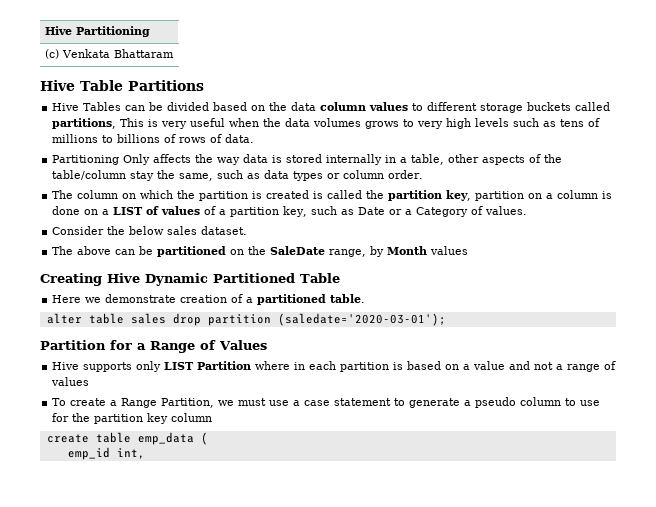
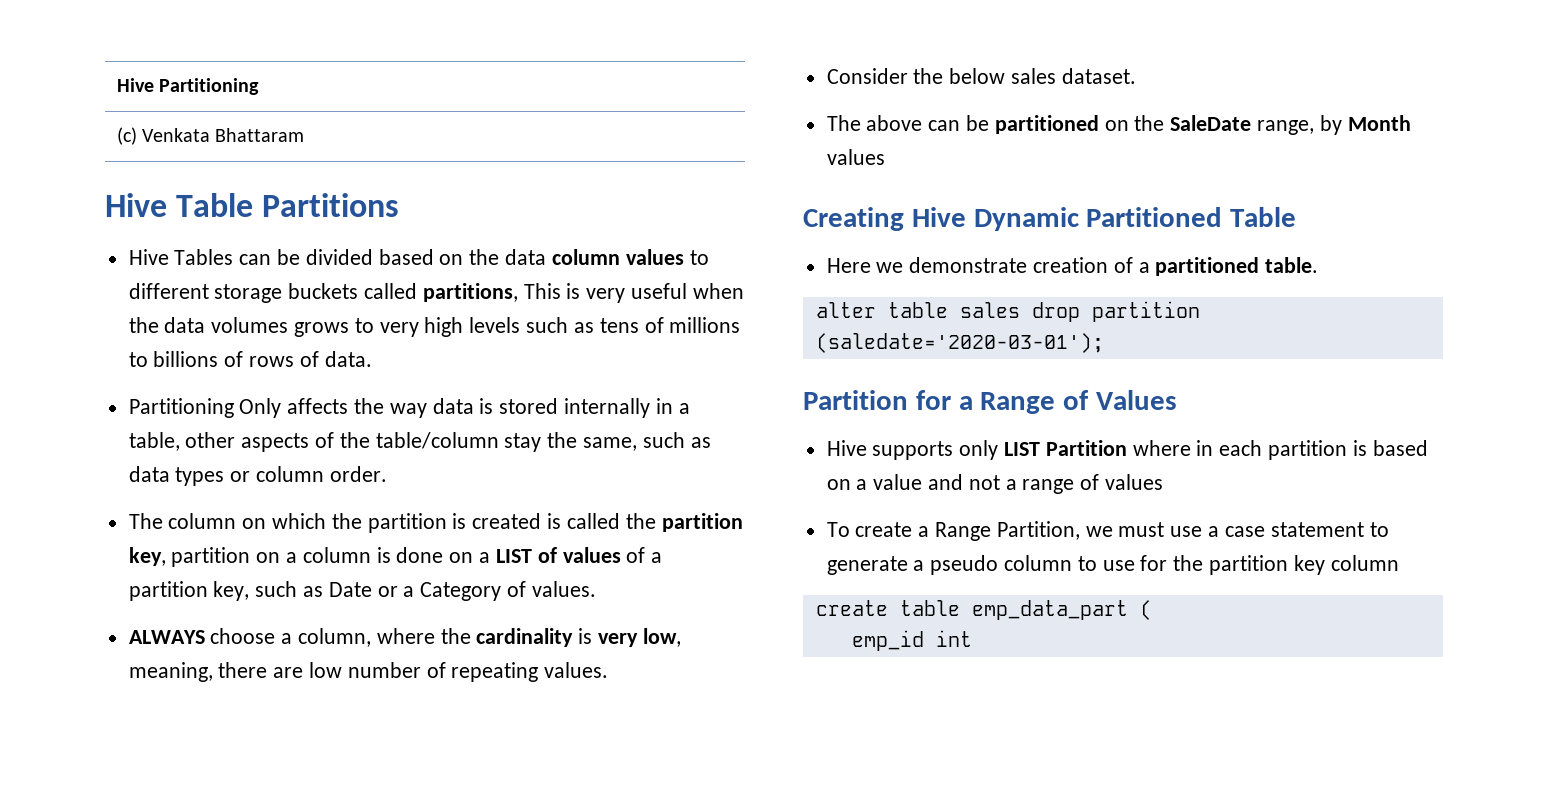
+ ALWAYS choose a column, where the cardinality is very low, meaning, there are low number of repeating values.
- create table emp_data (
+ create table emp_data_part (
- emp_id int,
+ emp_id int

